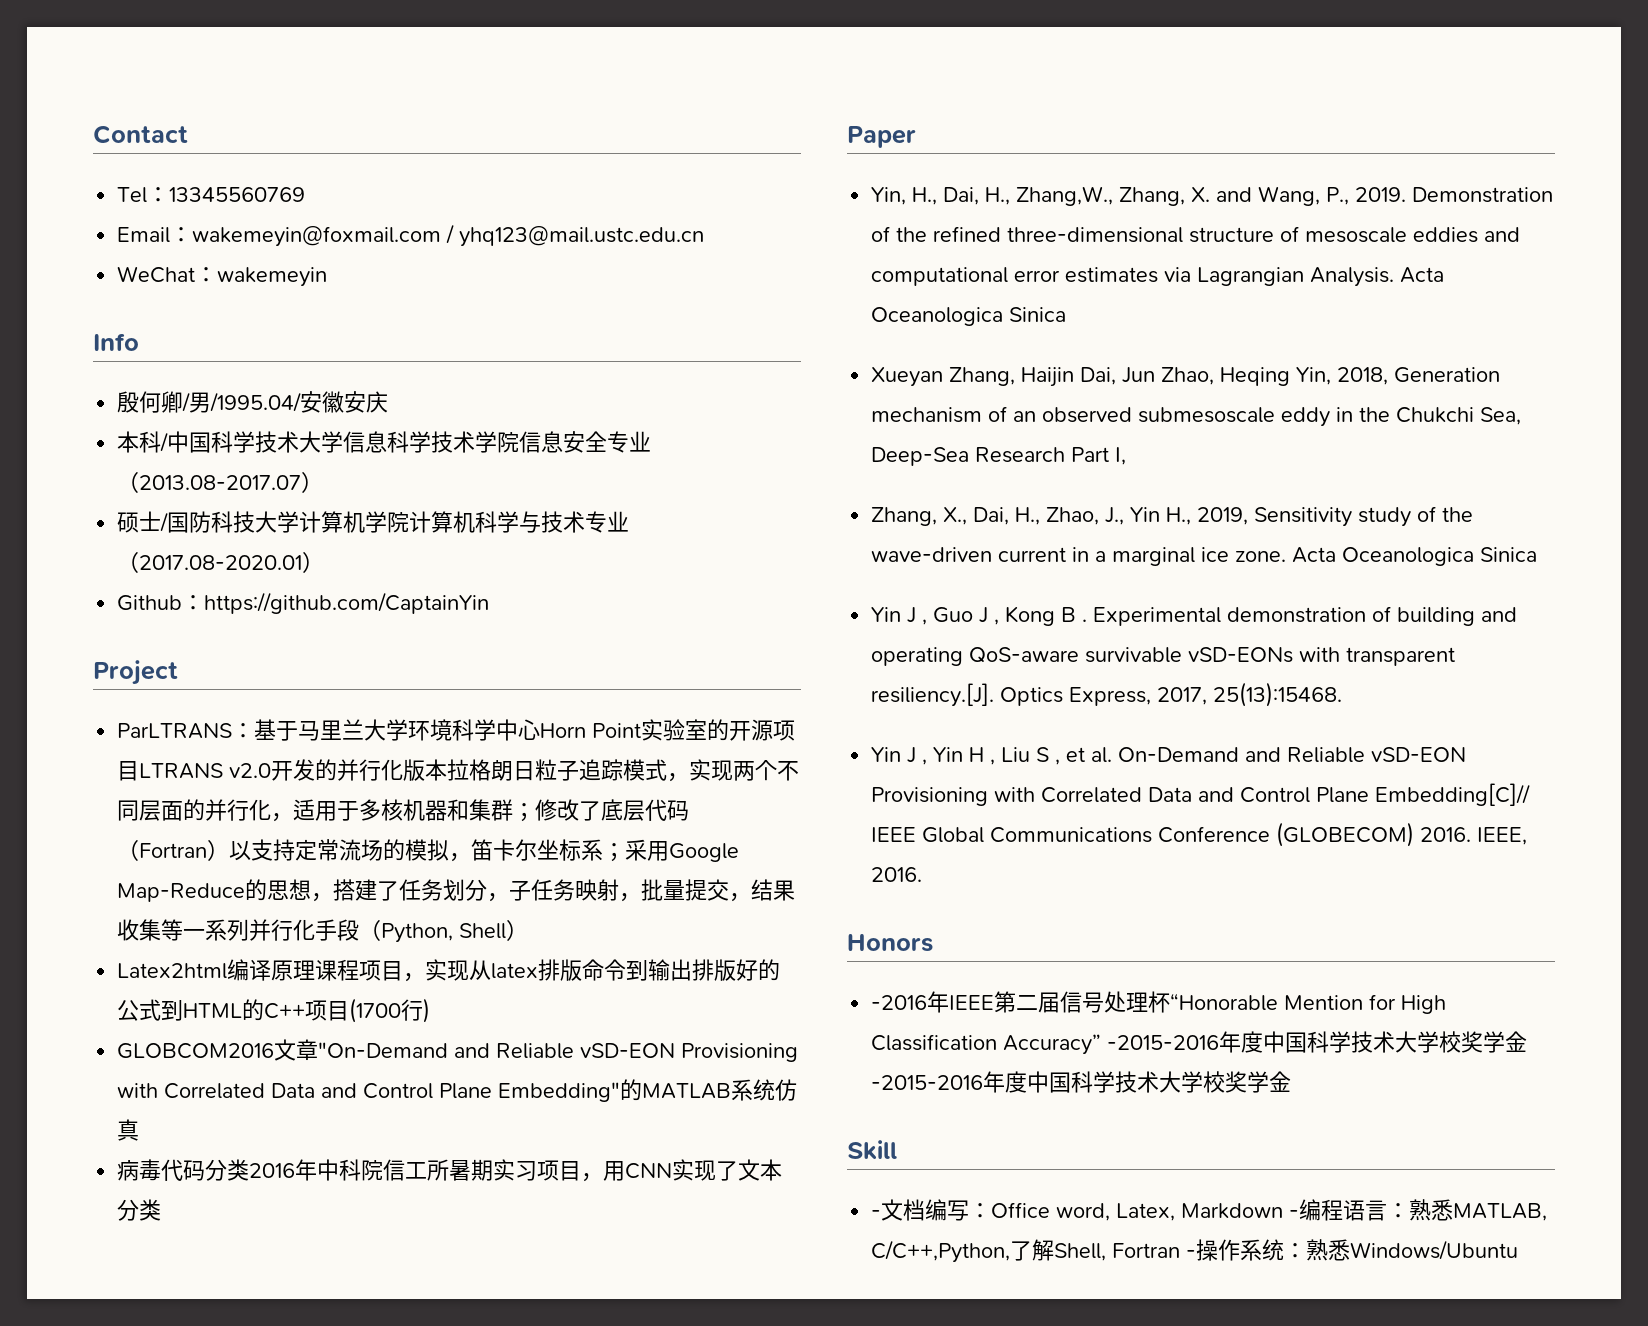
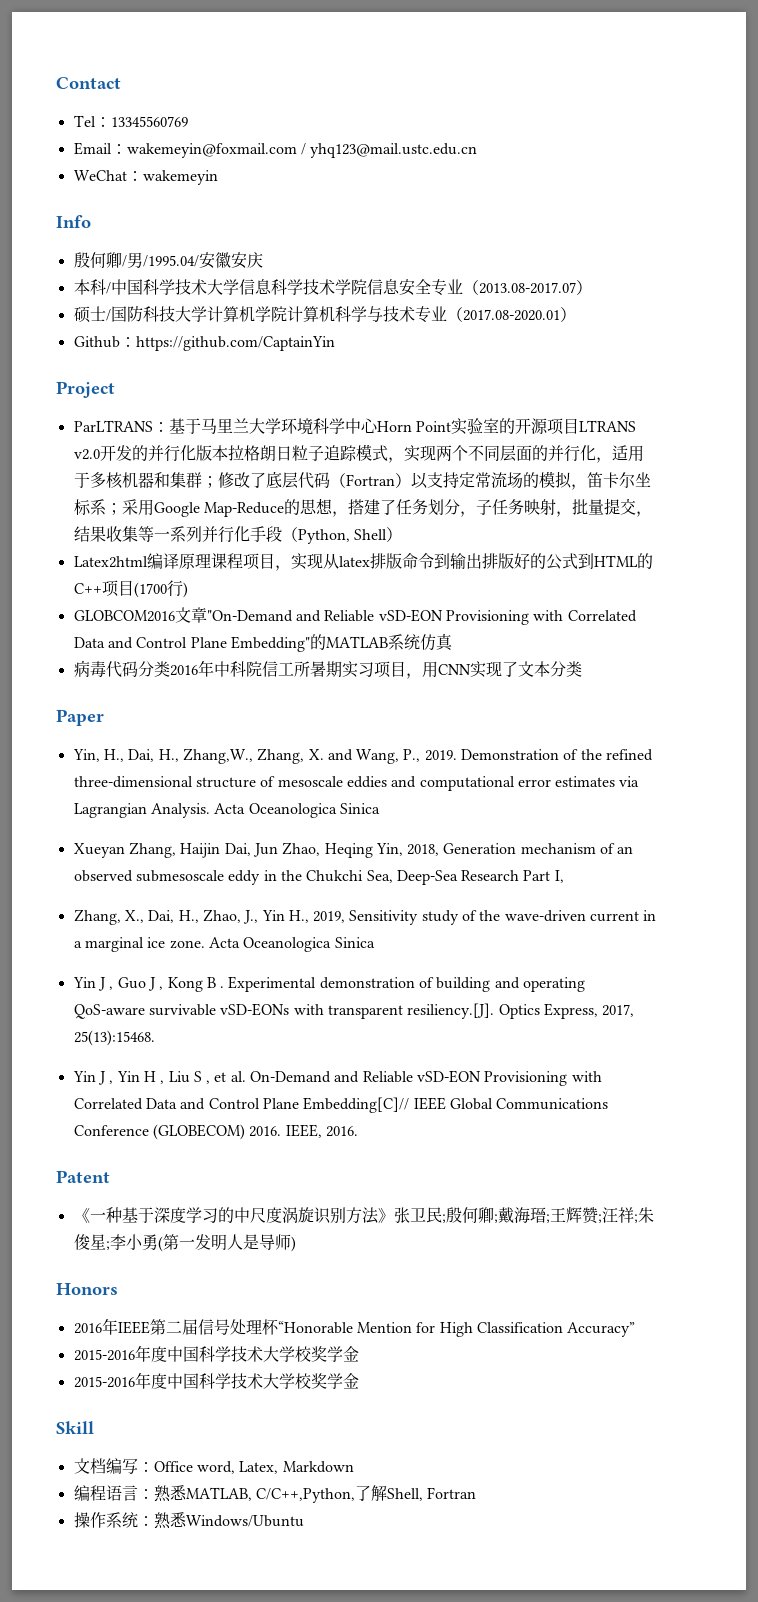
+ Patent
+ 《一种基于深度学习的中尺度涡旋识别方法》张卫民;殷何卿;戴海瑨;王辉赞;汪祥;朱俊星;李小勇(第一发明人是导师)
- -2016年IEEE第二届信号处理杯“Honorable Mention for High Classification Accuracy” -2015-2016年度中国科学技术大学校奖学金-2015-2016年度中国科学技术大学校奖学金
+ 2016年IEEE第二届信号处理杯“Honorable Mention for High Classification Accuracy”
+ 2015-2016年度中国科学技术大学校奖学金
+ 2015-2016年度中国科学技术大学校奖学金
- -文档编写：Office word, Latex, Markdown -编程语言：熟悉MATLAB, C/C++,Python,了解Shell, Fortran -操作系统：熟悉Windows/Ubuntu
+ 文档编写：Office word, Latex, Markdown
+ 编程语言：熟悉MATLAB, C/C++,Python,了解Shell, Fortran
+ 操作系统：熟悉Windows/Ubuntu

